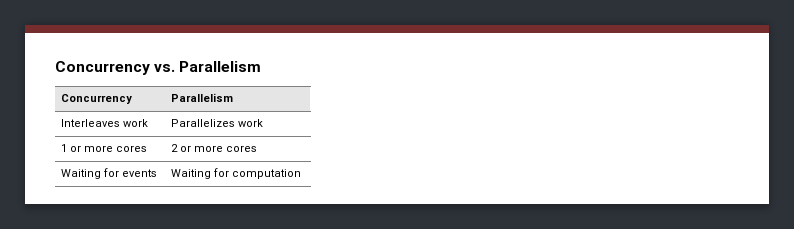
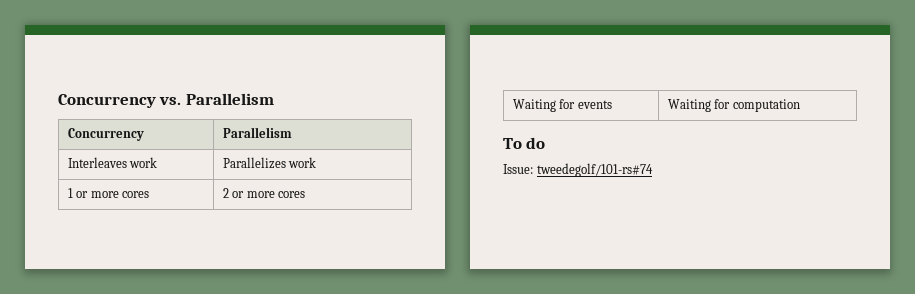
+ To do
+ Issue: tweedegolf/101-rs#74

